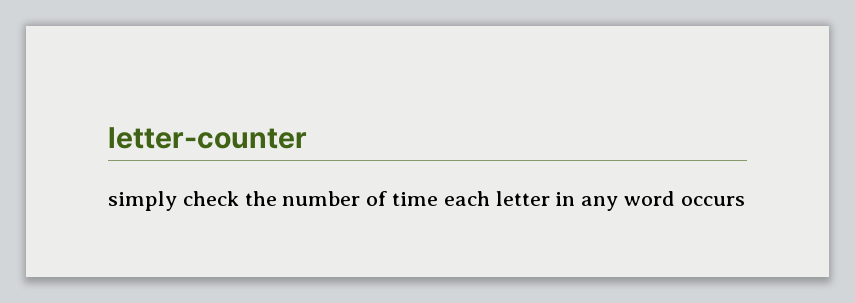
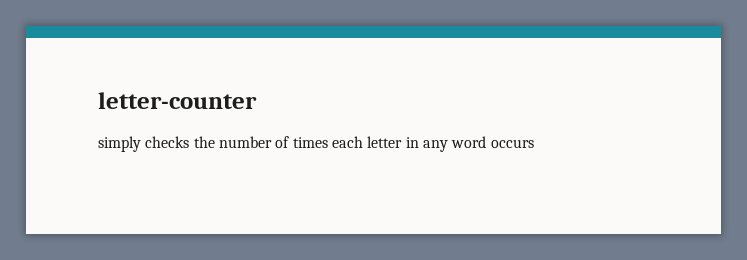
- simply check the number of time each letter in any word occurs
+ simply checks the number of times each letter in any word occurs

